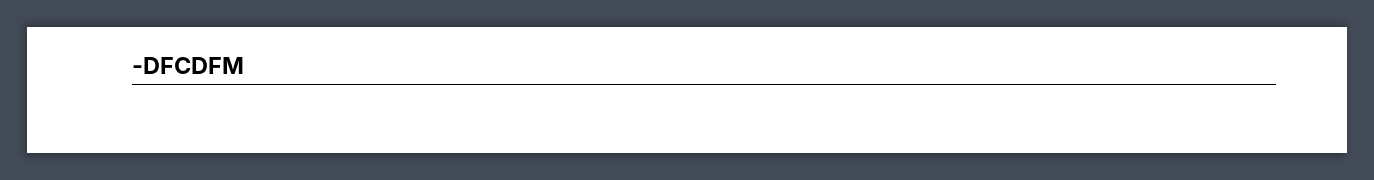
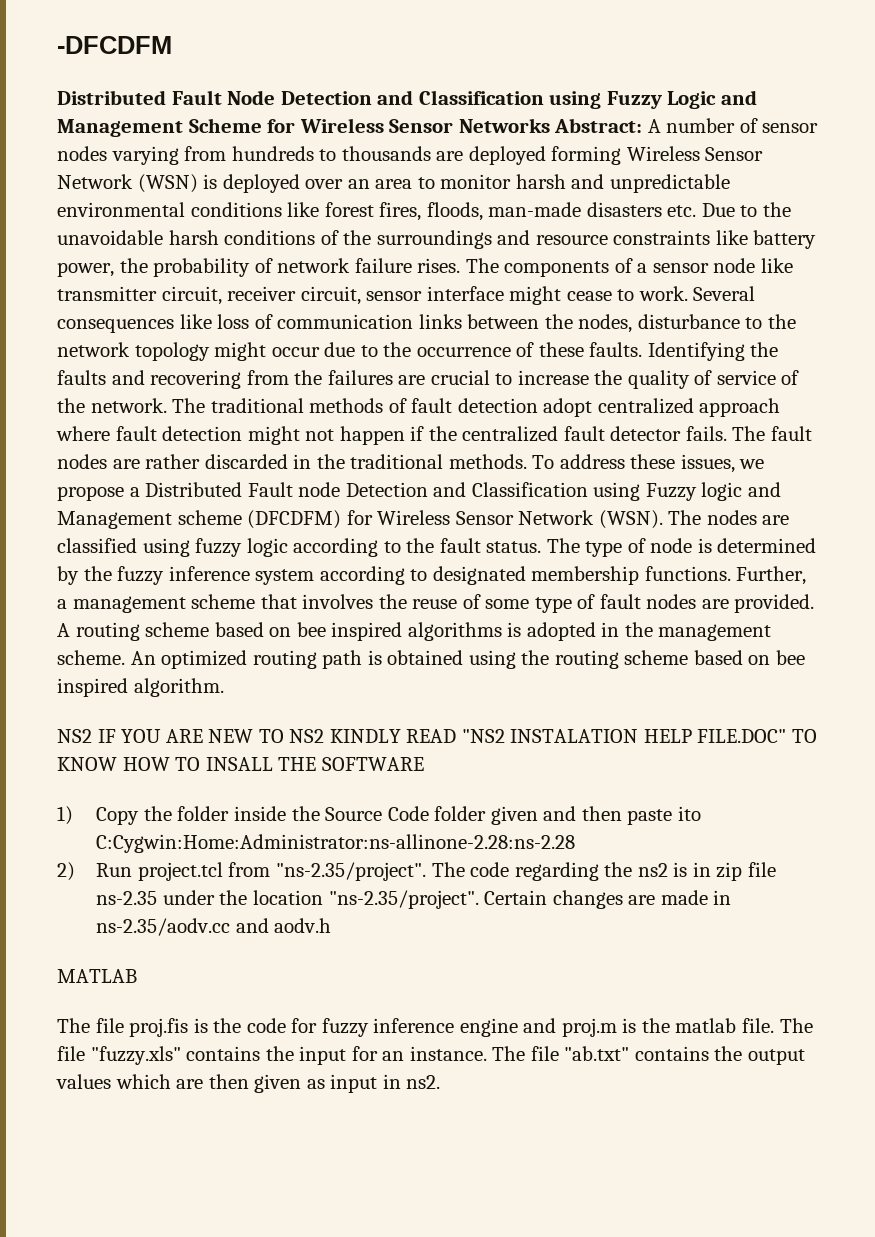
+ Distributed Fault Node Detection and Classification using Fuzzy Logic and Management Scheme for Wireless Sensor Networks Abstract: A number of sensor nodes varying from hundreds to thousands are deployed forming Wireless Sensor Network (WSN) is deployed over an area to monitor harsh and unpredictable environmental conditions like forest fires, floods, man-made disasters etc. Due to the unavoidable harsh conditions of the surroundings and resource constraints like battery power, the probability of network failure rises. The components of a sensor node like transmitter circuit, receiver circuit, sensor interface might cease to work. Several consequences like loss of communication links between the nodes, disturbance to the network topology might occur due to the occurrence of these faults. Identifying the faults and recovering from the failures are crucial to increase the quality of service of the network. The traditional methods of fault detection adopt centralized approach where fault detection might not happen if the centralized fault detector fails. The fault nodes are rather discarded in the traditional methods. To address these issues, we propose a Distributed Fault node Detection and Classification using Fuzzy logic and Management scheme (DFCDFM) for Wireless Sensor Network (WSN). The nodes are classified using fuzzy logic according to the fault status. The type of node is determined by the fuzzy inference system according to designated membership functions. Further, a management scheme that involves the reuse of some type of fault nodes are provided. A routing scheme based on bee inspired algorithms is adopted in the management scheme. An optimized routing path is obtained using the routing scheme based on bee inspired algorithm.
+ NS2 IF YOU ARE NEW TO NS2 KINDLY READ "NS2 INSTALATION HELP FILE.DOC" TO KNOW HOW TO INSALL THE SOFTWARE
+ 1) Copy the folder inside the Source Code folder given and then paste ito C:Cygwin:Home:Administrator:ns-allinone-2.28:ns-2.28
+ 2) Run project.tcl from "ns-2.35/project". The code regarding the ns2 is in zip file ns-2.35 under the location "ns-2.35/project". Certain changes are made in ns-2.35/aodv.cc and aodv.h
+ MATLAB
+ The file proj.fis is the code for fuzzy inference engine and proj.m is the matlab file. The file "fuzzy.xls" contains the input for an instance. The file "ab.txt" contains the output values which are then given as input in ns2.

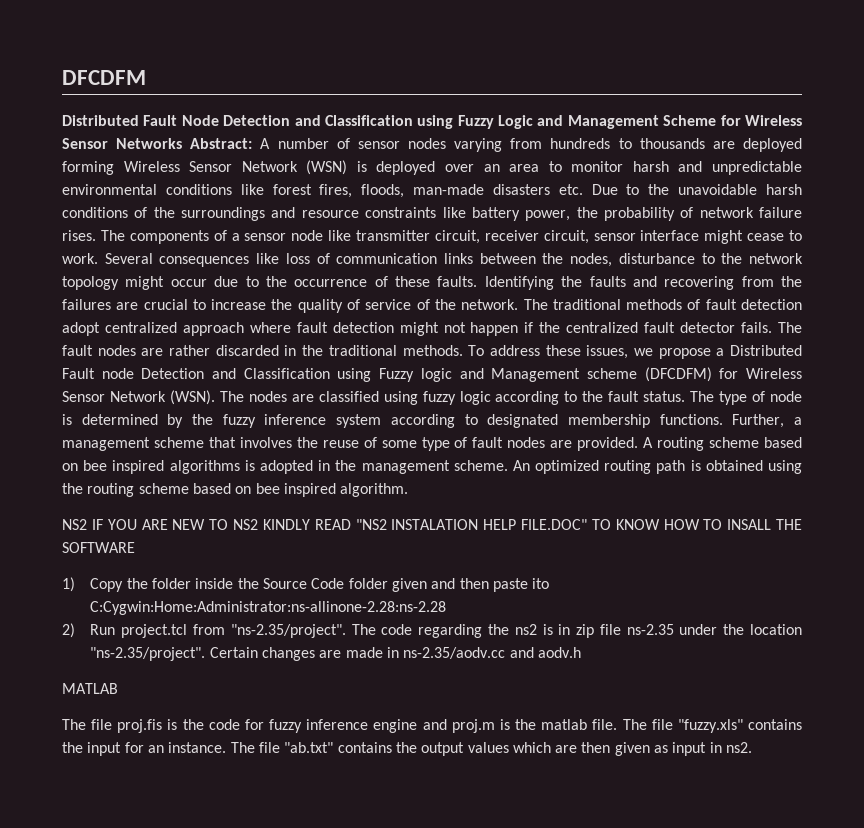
- -DFCDFM
+ DFCDFM

